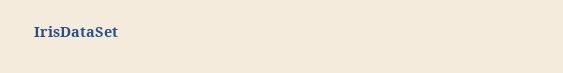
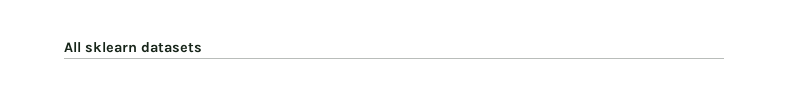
- IrisDataSet
+ All sklearn datasets

